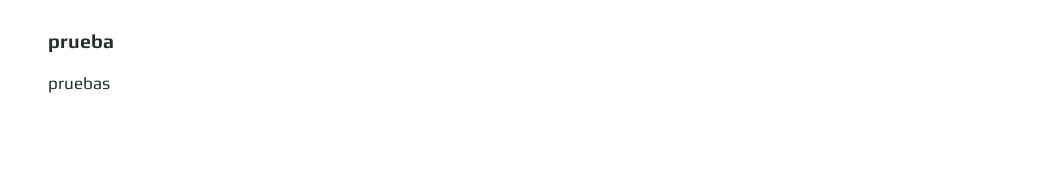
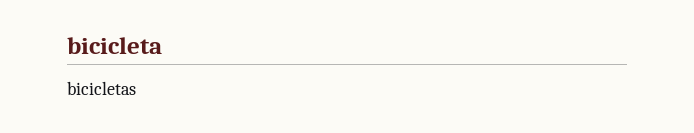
- prueba
- pruebas
+ bicicleta
+ bicicletas

